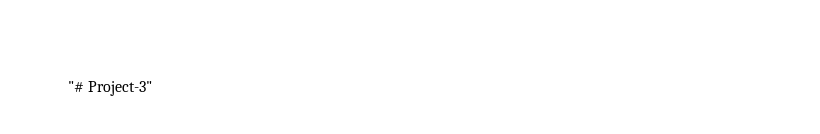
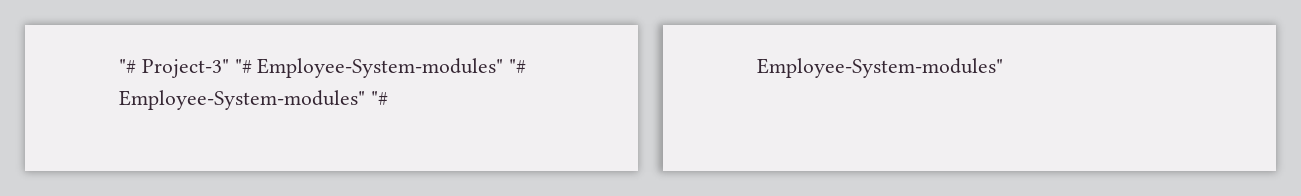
- "# Project-3"
+ "# Project-3" "# Employee-System-modules" "# Employee-System-modules" "# Employee-System-modules"

